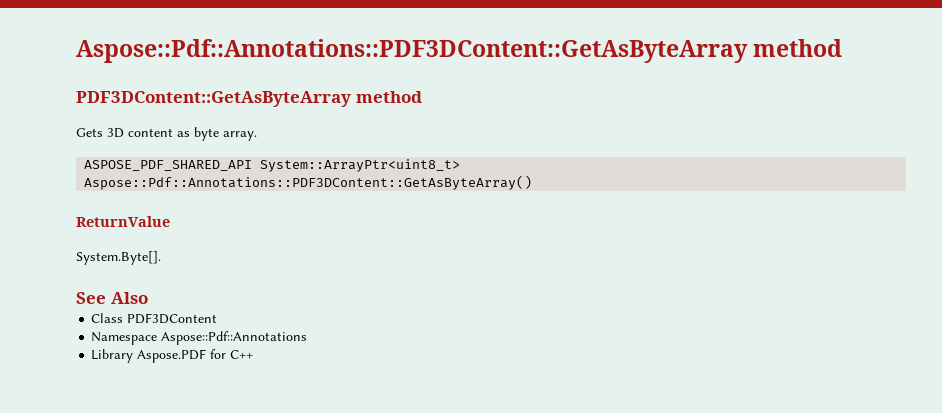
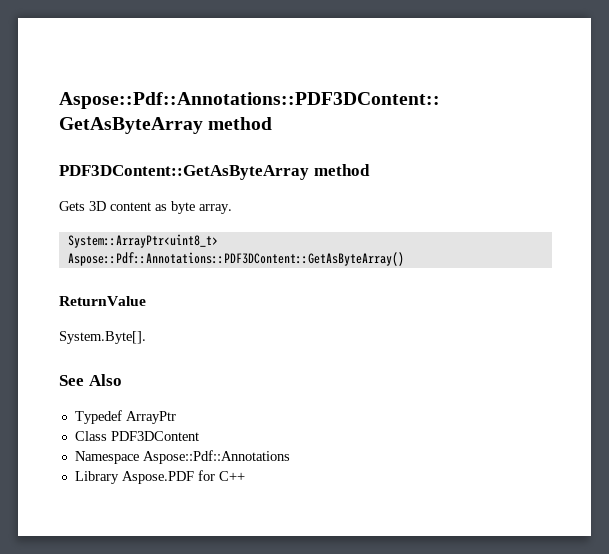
- ASPOSE_PDF_SHARED_API System::ArrayPtr<uint8_t> Aspose::Pdf::Annotations::PDF3DContent::GetAsByteArray()
+ System::ArrayPtr<uint8_t> Aspose::Pdf::Annotations::PDF3DContent::GetAsByteArray()
+ Typedef ArrayPtr

